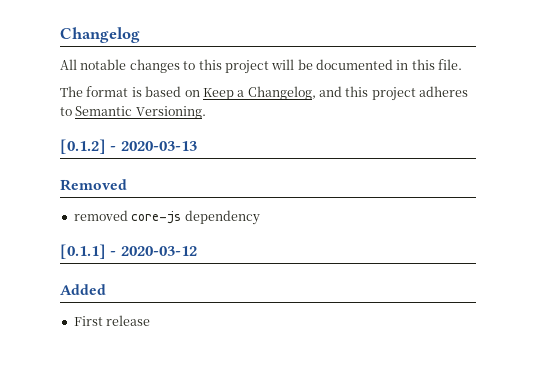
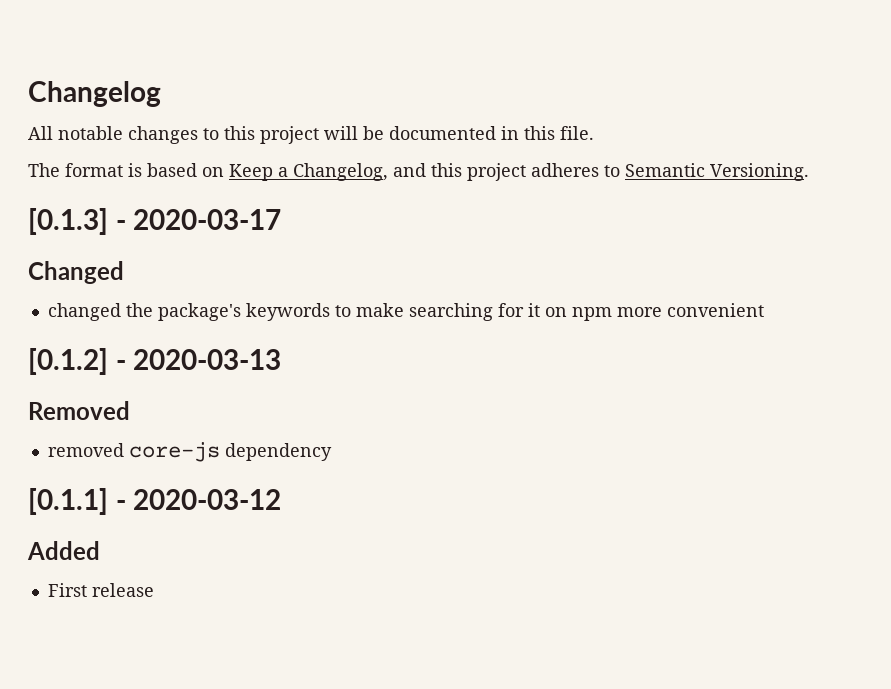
+ [0.1.3] - 2020-03-17
+ Changed
+ changed the package's keywords to make searching for it on npm more convenient

